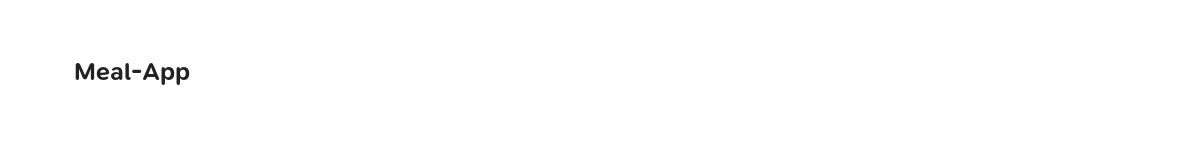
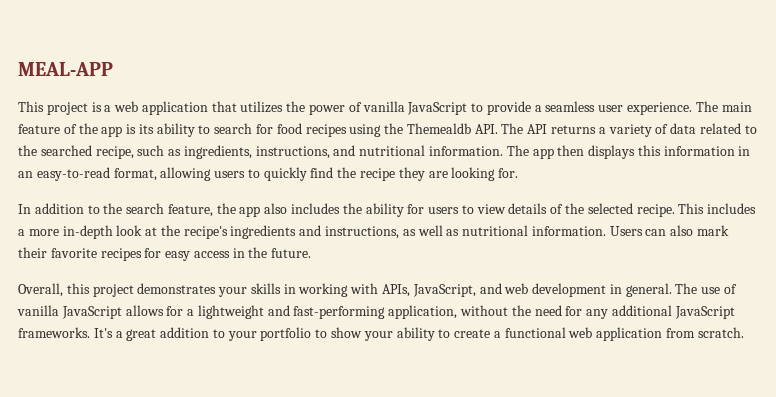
- Meal-App
+ MEAL-APP
+ This project is a web application that utilizes the power of vanilla JavaScript to provide a seamless user experience. The main feature of the app is its ability to search for food recipes using the Themealdb API. The API returns a variety of data related to the searched recipe, such as ingredients, instructions, and nutritional information. The app then displays this information in an easy-to-read format, allowing users to quickly find the recipe they are looking for.
+ In addition to the search feature, the app also includes the ability for users to view details of the selected recipe. This includes a more in-depth look at the recipe's ingredients and instructions, as well as nutritional information. Users can also mark their favorite recipes for easy access in the future.
+ Overall, this project demonstrates your skills in working with APIs, JavaScript, and web development in general. The use of vanilla JavaScript allows for a lightweight and fast-performing application, without the need for any additional JavaScript frameworks. It's a great addition to your portfolio to show your ability to create a functional web application from scratch.

